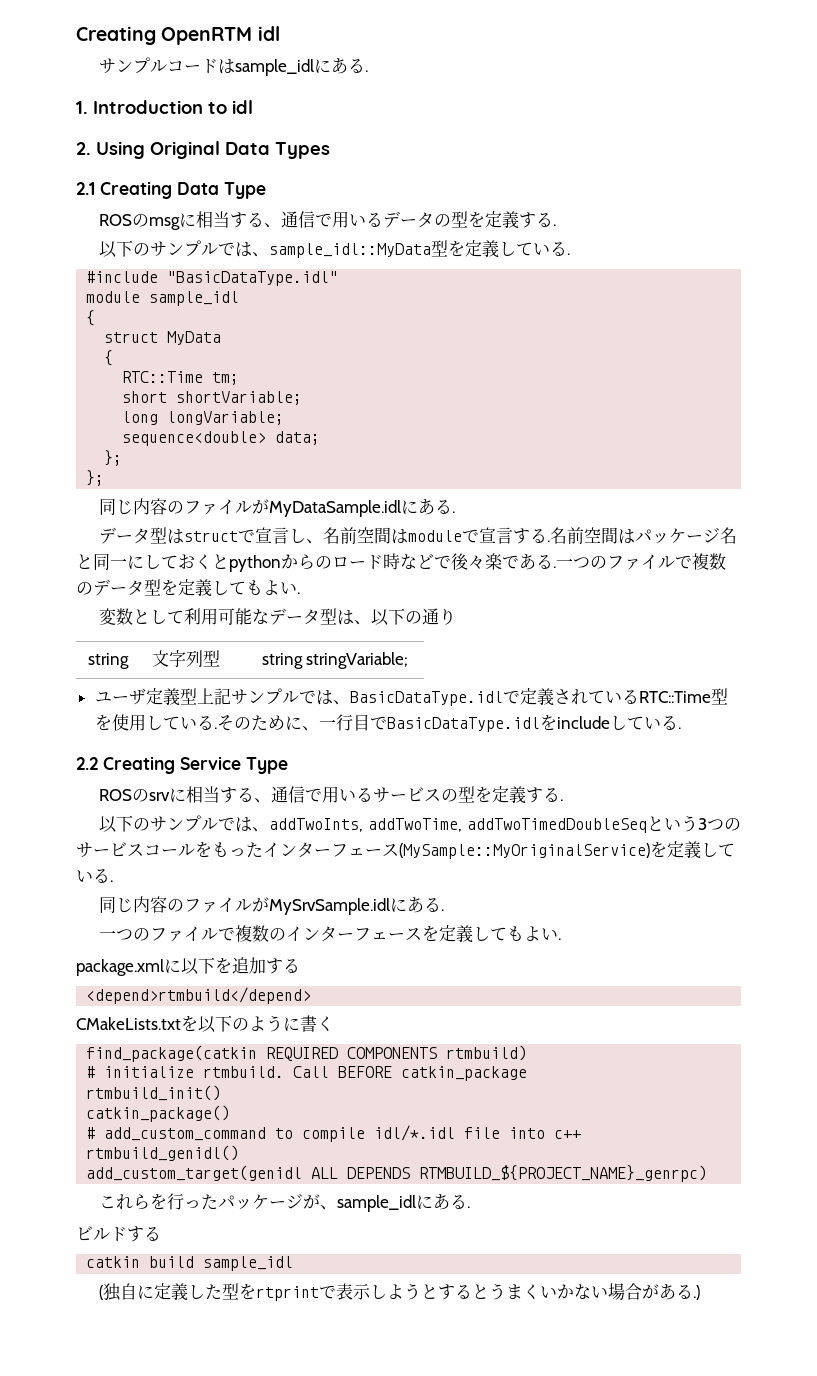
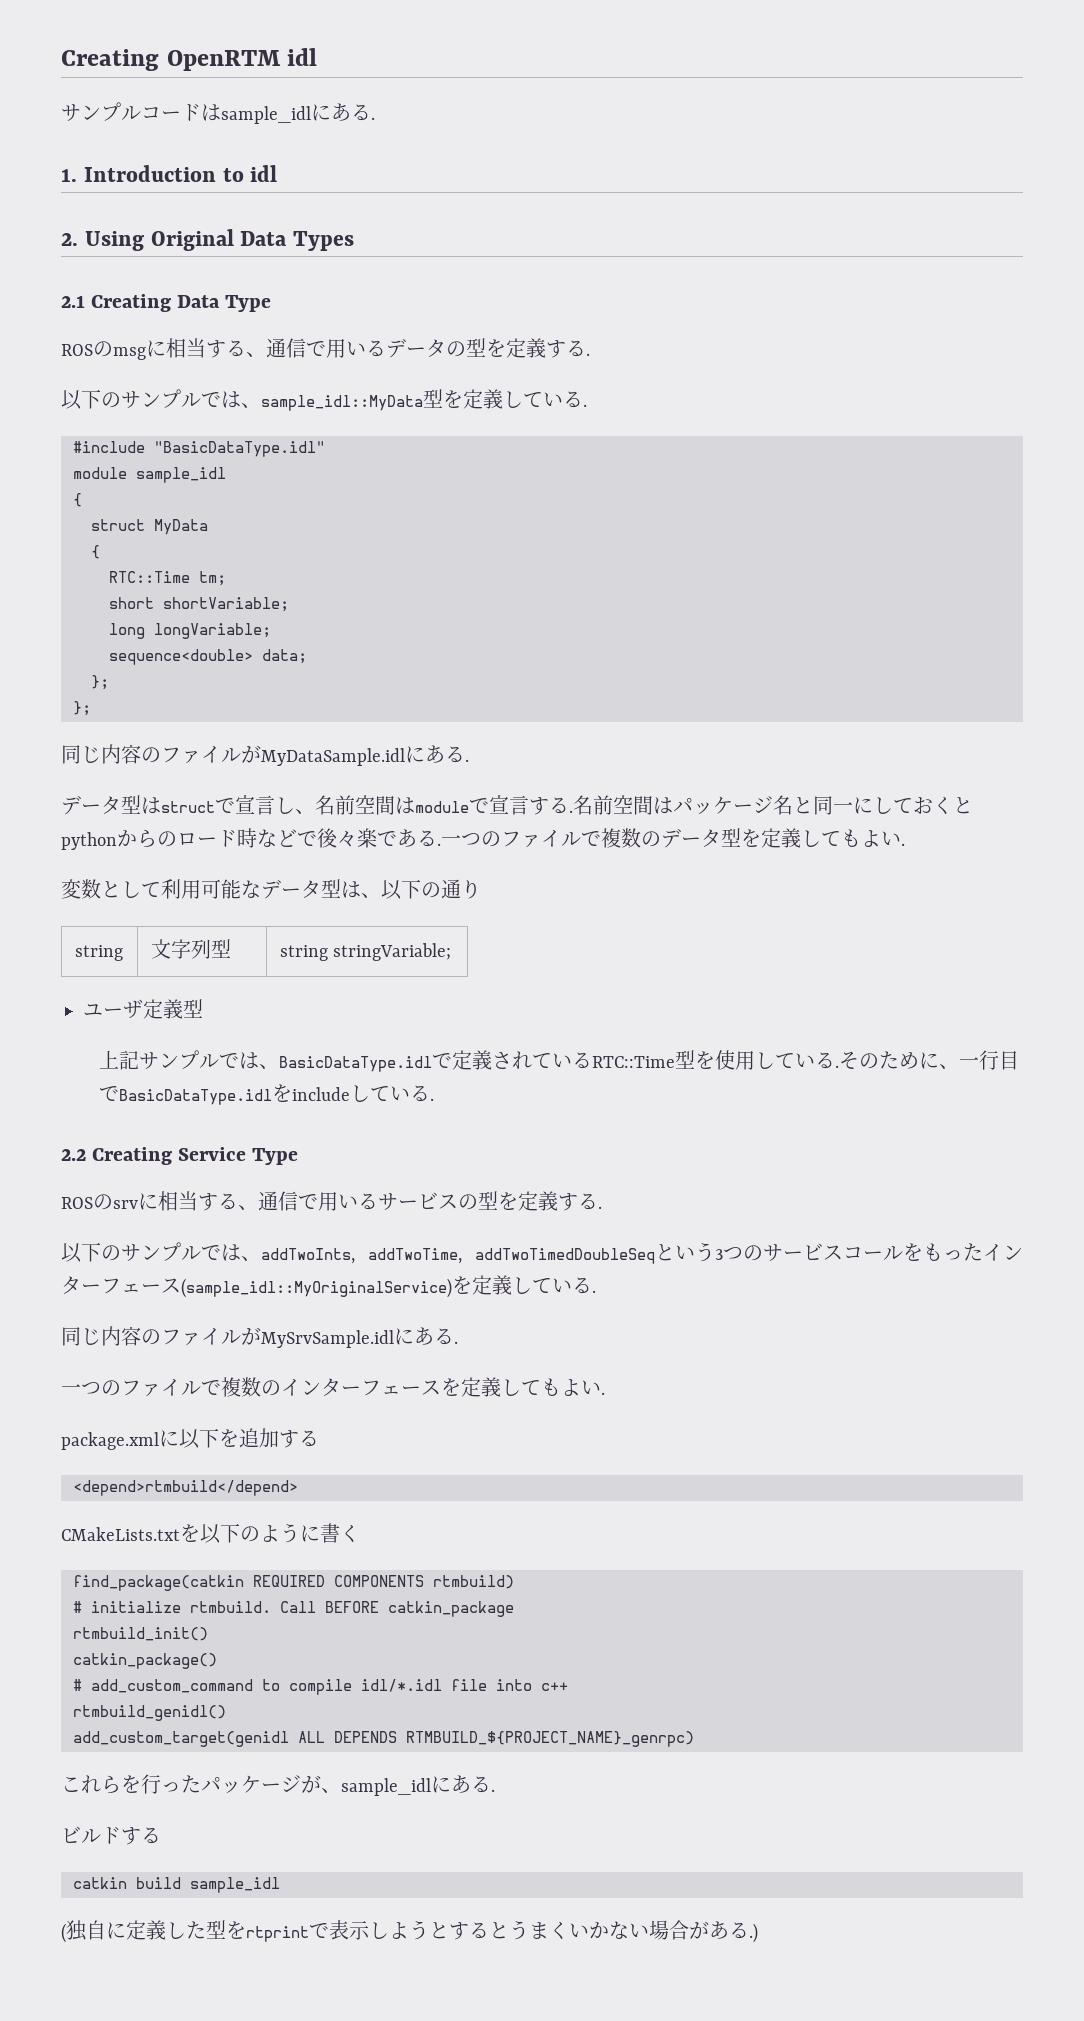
- ユーザ定義型上記サンプルでは、BasicDataType.idlで定義されているRTC::Time型を使用している.
+ ユーザ定義型
+ 上記サンプルでは、BasicDataType.idlで定義されているRTC::Time型を使用している.
- 以下のサンプルでは、addTwoInts, addTwoTime, addTwoTimedDoubleSeqという3つのサービスコールをもったインターフェース(MySample::MyOriginalService)を定義している.
+ 以下のサンプルでは、addTwoInts, addTwoTime, addTwoTimedDoubleSeqという3つのサービスコールをもったインターフェース(sample_idl::MyOriginalService)を定義している.

